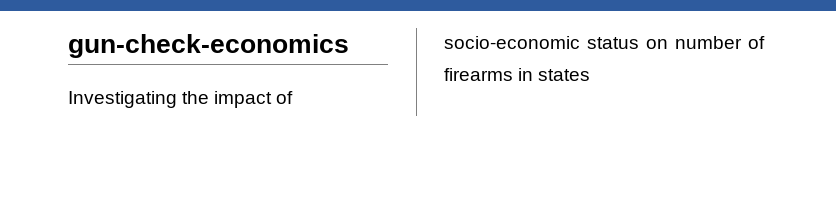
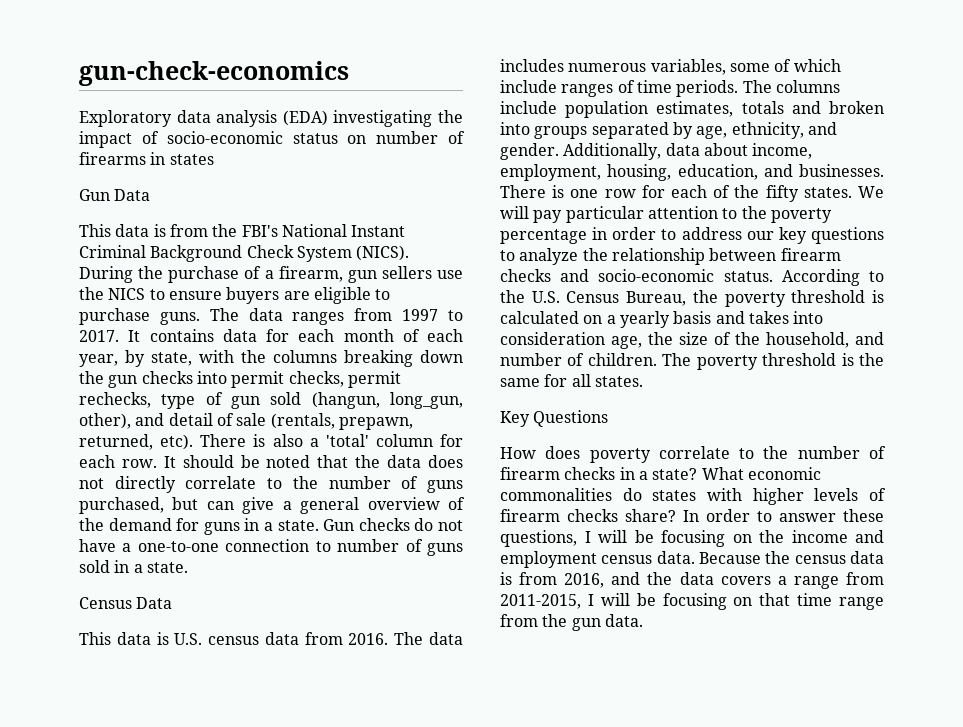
- Investigating the impact of socio-economic status on number of firearms in states
+ Exploratory data analysis (EDA) investigating the impact of socio-economic status on number of firearms in states
+ Gun Data
+ This data is from the FBI's National Instant Criminal Background Check System (NICS). During the purchase of a firearm, gun sellers use the NICS to ensure buyers are eligible to purchase guns. The data ranges from 1997 to 2017. It contains data for each month of each year, by state, with the columns breaking down the gun checks into permit checks, permit rechecks, type of gun sold (hangun, long_gun, other), and detail of sale (rentals, prepawn, returned, etc). There is also a 'total' column for each row. It should be noted that the data does not directly correlate to the number of guns purchased, but can give a general overview of the demand for guns in a state. Gun checks do not have a one-to-one connection to number of guns sold in a state.
+ Census Data
+ This data is U.S. census data from 2016. The data includes numerous variables, some of which include ranges of time periods. The columns include population estimates, totals and broken into groups separated by age, ethnicity, and gender. Additionally, data about income, employment, housing, education, and businesses. There is one row for each of the fifty states. We will pay particular attention to the poverty percentage in order to address our key questions to analyze the relationship between firearm checks and socio-economic status. According to the U.S. Census Bureau, the poverty threshold is calculated on a yearly basis and takes into consideration age, the size of the household, and number of children. The poverty threshold is the same for all states.
+ Key Questions
+ How does poverty correlate to the number of firearm checks in a state? What economic commonalities do states with higher levels of firearm checks share? In order to answer these questions, I will be focusing on the income and employment census data. Because the census data is from 2016, and the data covers a range from 2011-2015, I will be focusing on that time range from the gun data.

